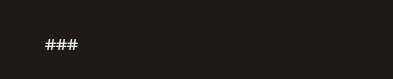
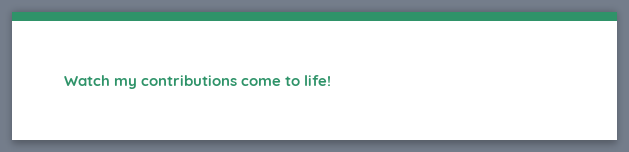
- ###
+ Watch my contributions come to life!

